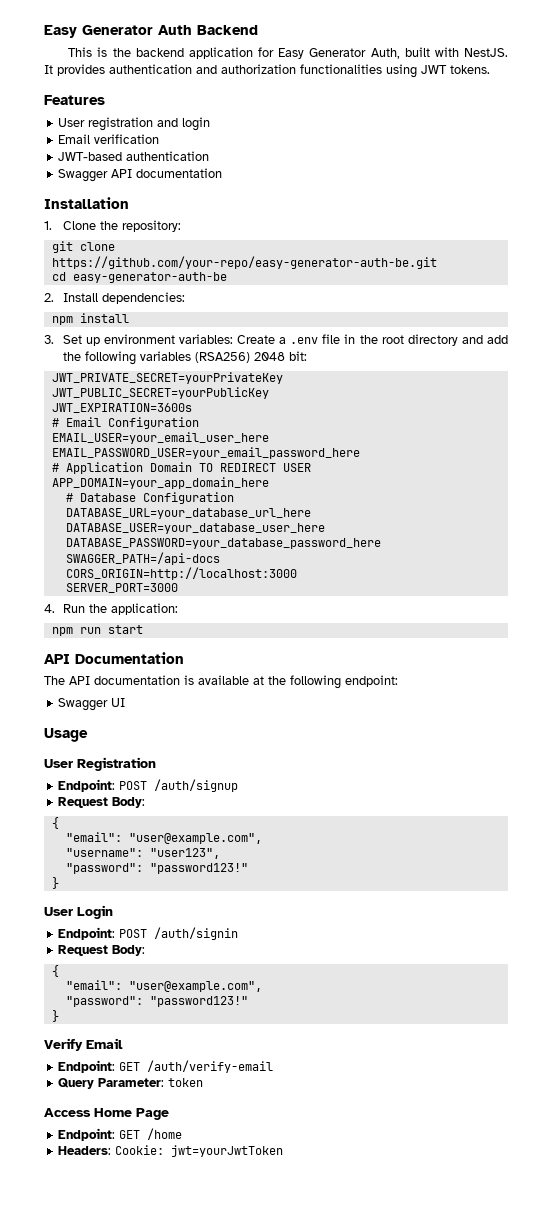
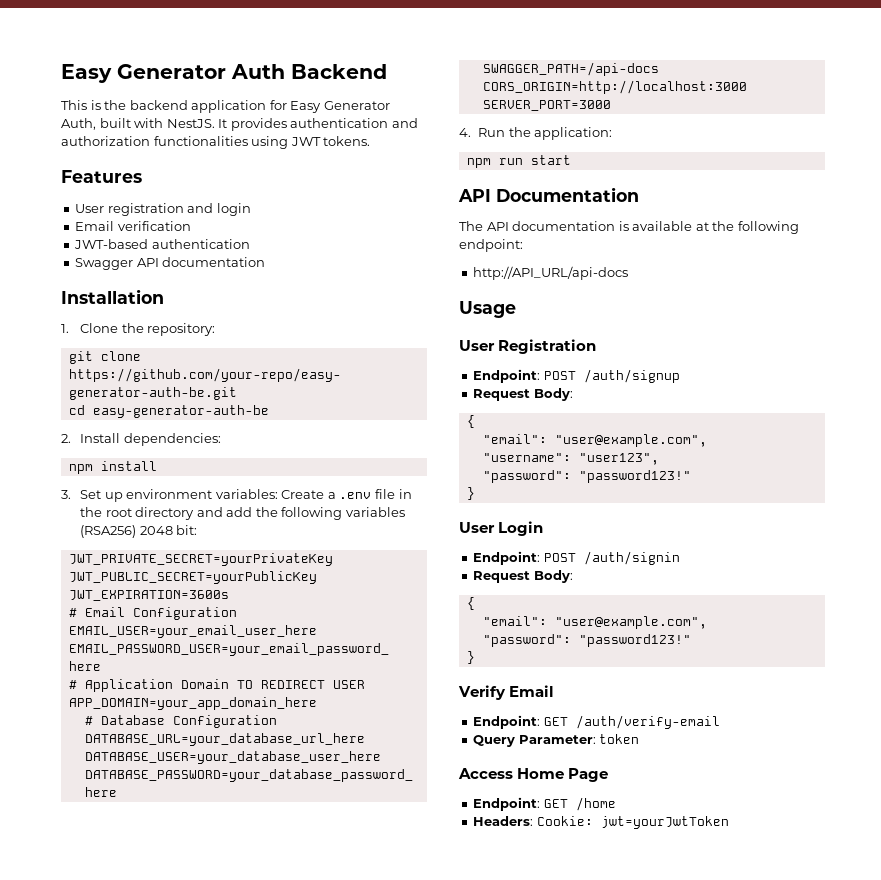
- Swagger UI
+ http://API_URL/api-docs

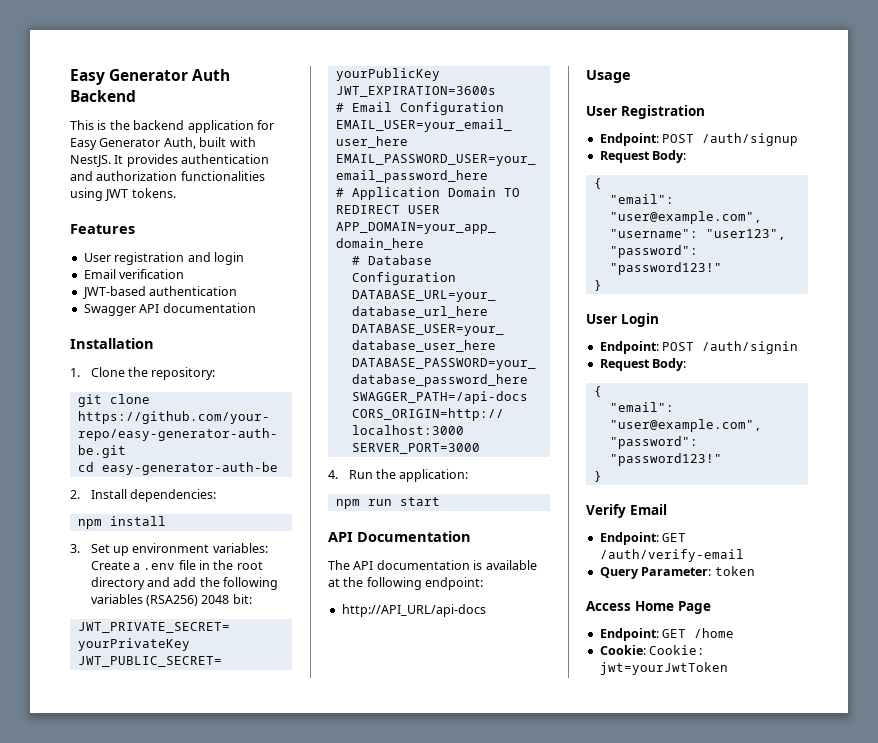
- Headers: Cookie: jwt=yourJwtToken
+ Cookie: Cookie: jwt=yourJwtToken

